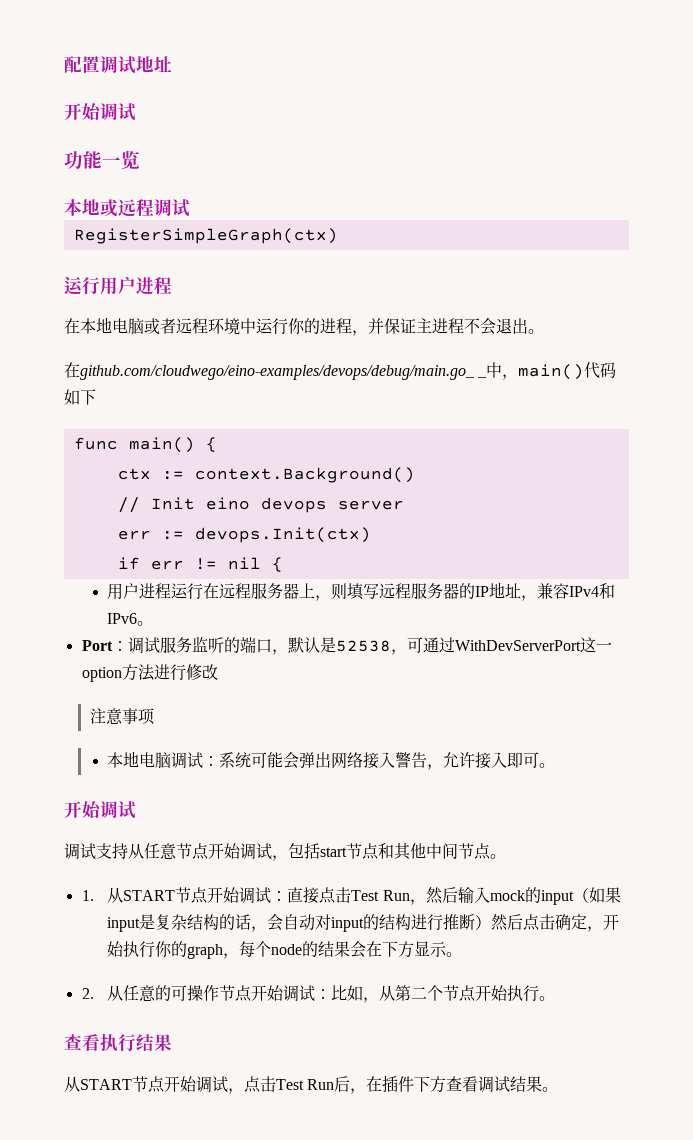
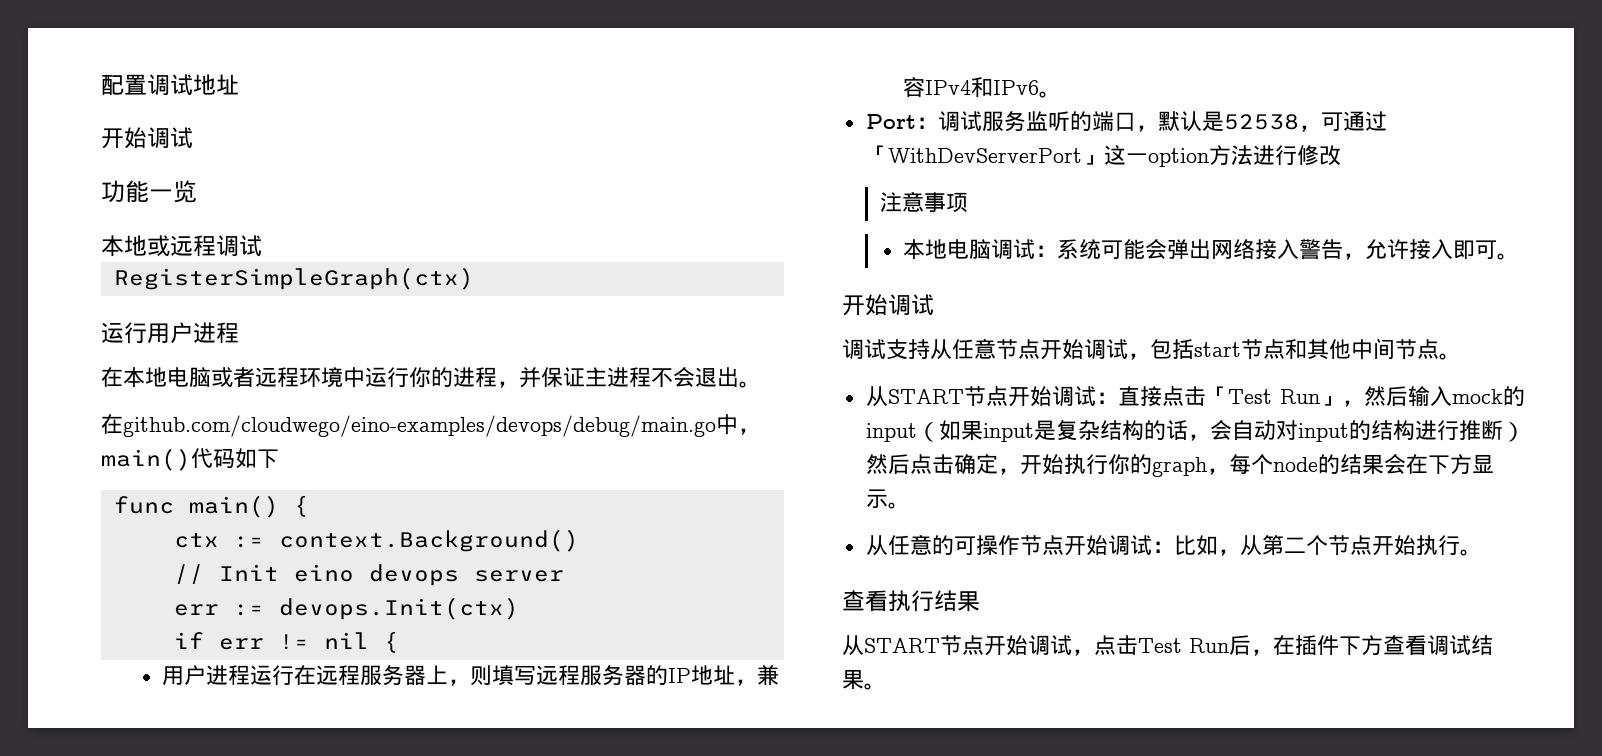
- 在github.com/cloudwego/eino-examples/devops/debug/main.go_ _中，main()代码如下
+ 在github.com/cloudwego/eino-examples/devops/debug/main.go中，main()代码如下
- Port：调试服务监听的端口，默认是52538，可通过WithDevServerPort这一option方法进行修改
+ Port：调试服务监听的端口，默认是52538，可通过「WithDevServerPort」这一option方法进行修改
- 1.从START节点开始调试：直接点击Test Run，然后输入mock的input（如果input是复杂结构的话，会自动对input的结构进行推断）然后点击确定，开始执行你的graph，每个node的结果会在下方显示。
+ 从START节点开始调试：直接点击「Test Run」，然后输入mock的input（如果input是复杂结构的话，会自动对input的结构进行推断）然后点击确定，开始执行你的graph，每个node的结果会在下方显示。
- 2.从任意的可操作节点开始调试：比如，从第二个节点开始执行。
+ 从任意的可操作节点开始调试：比如，从第二个节点开始执行。

